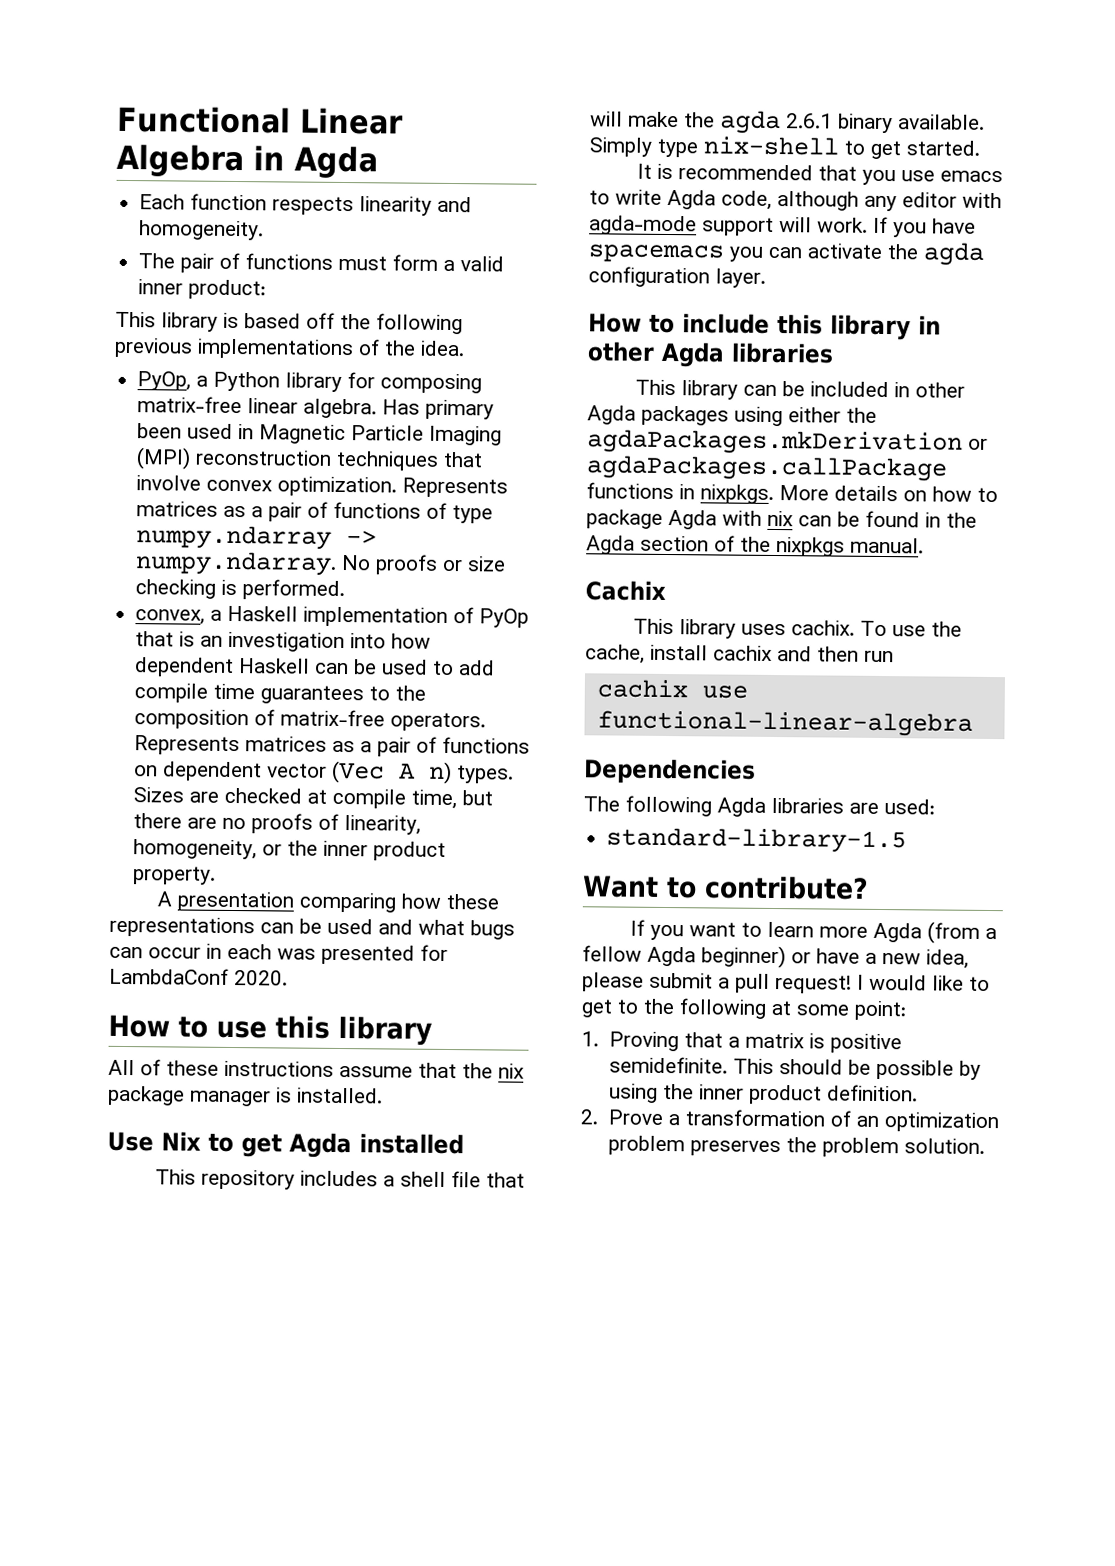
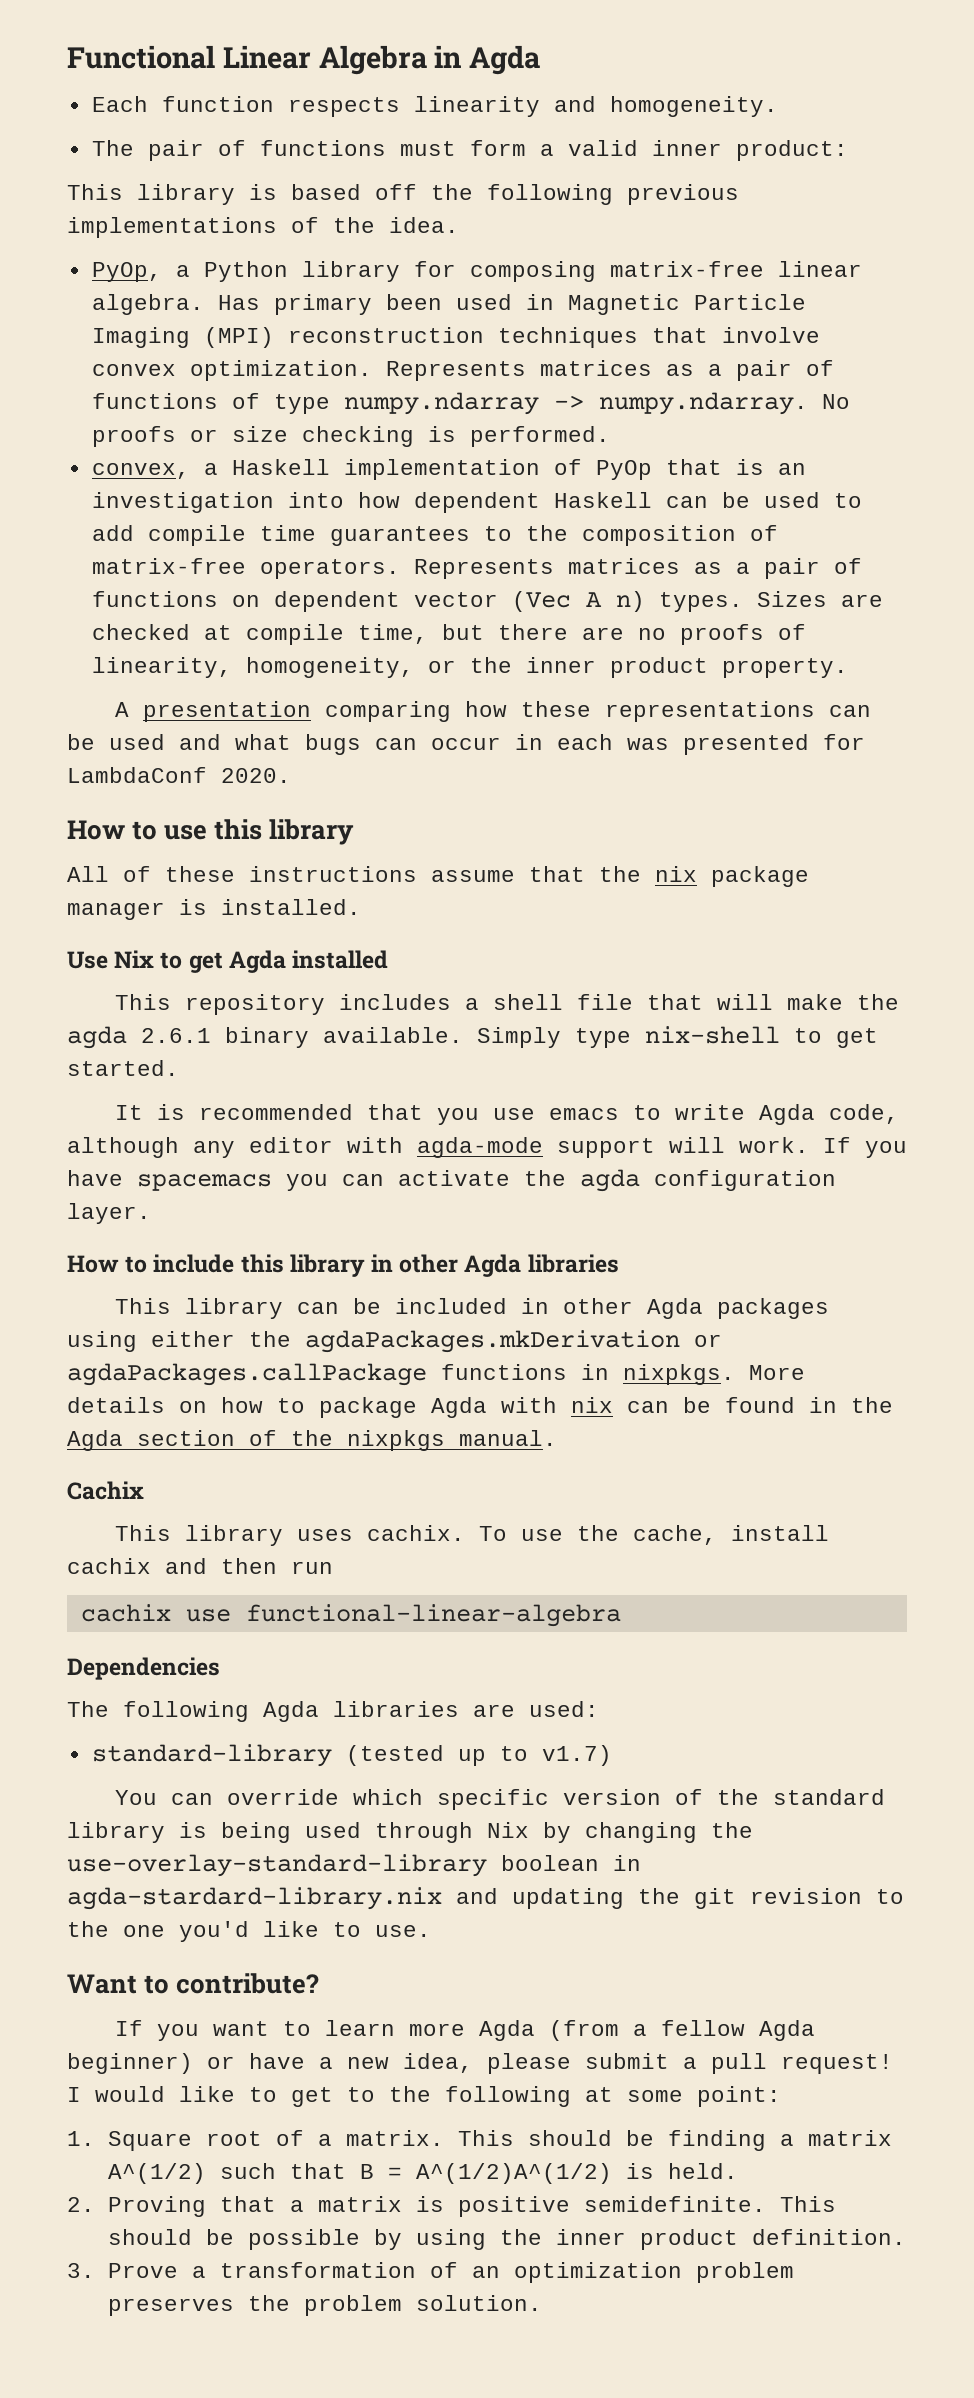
- standard-library-1.5
+ standard-library (tested up to v1.7)
+ You can override which specific version of the standard library is being used through Nix by changing the use-overlay-standard-library boolean in agda-stardard-library.nix and updating the git revision to the one you'd like to use.
- 1. Proving that a matrix is positive semidefinite.
+ 1. Square root of a matrix. This should be finding a matrix A^(1/2) such that B = A^(1/2)A^(1/2) is held.
+ 2. Proving that a matrix is positive semidefinite.
- 2. Prove a transformation of an optimization problem preserves the problem solution.
+ 3. Prove a transformation of an optimization problem preserves the problem solution.

